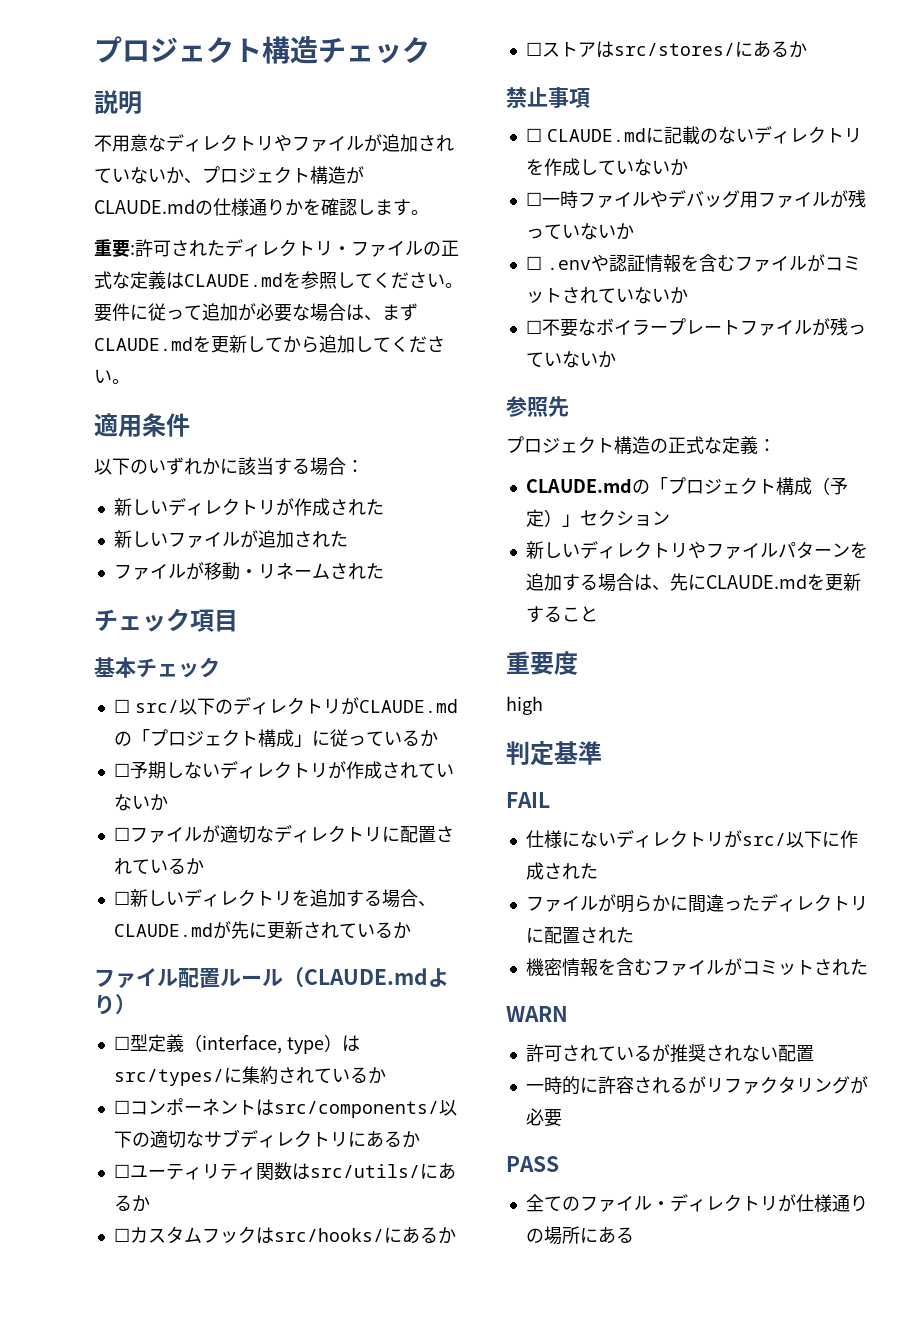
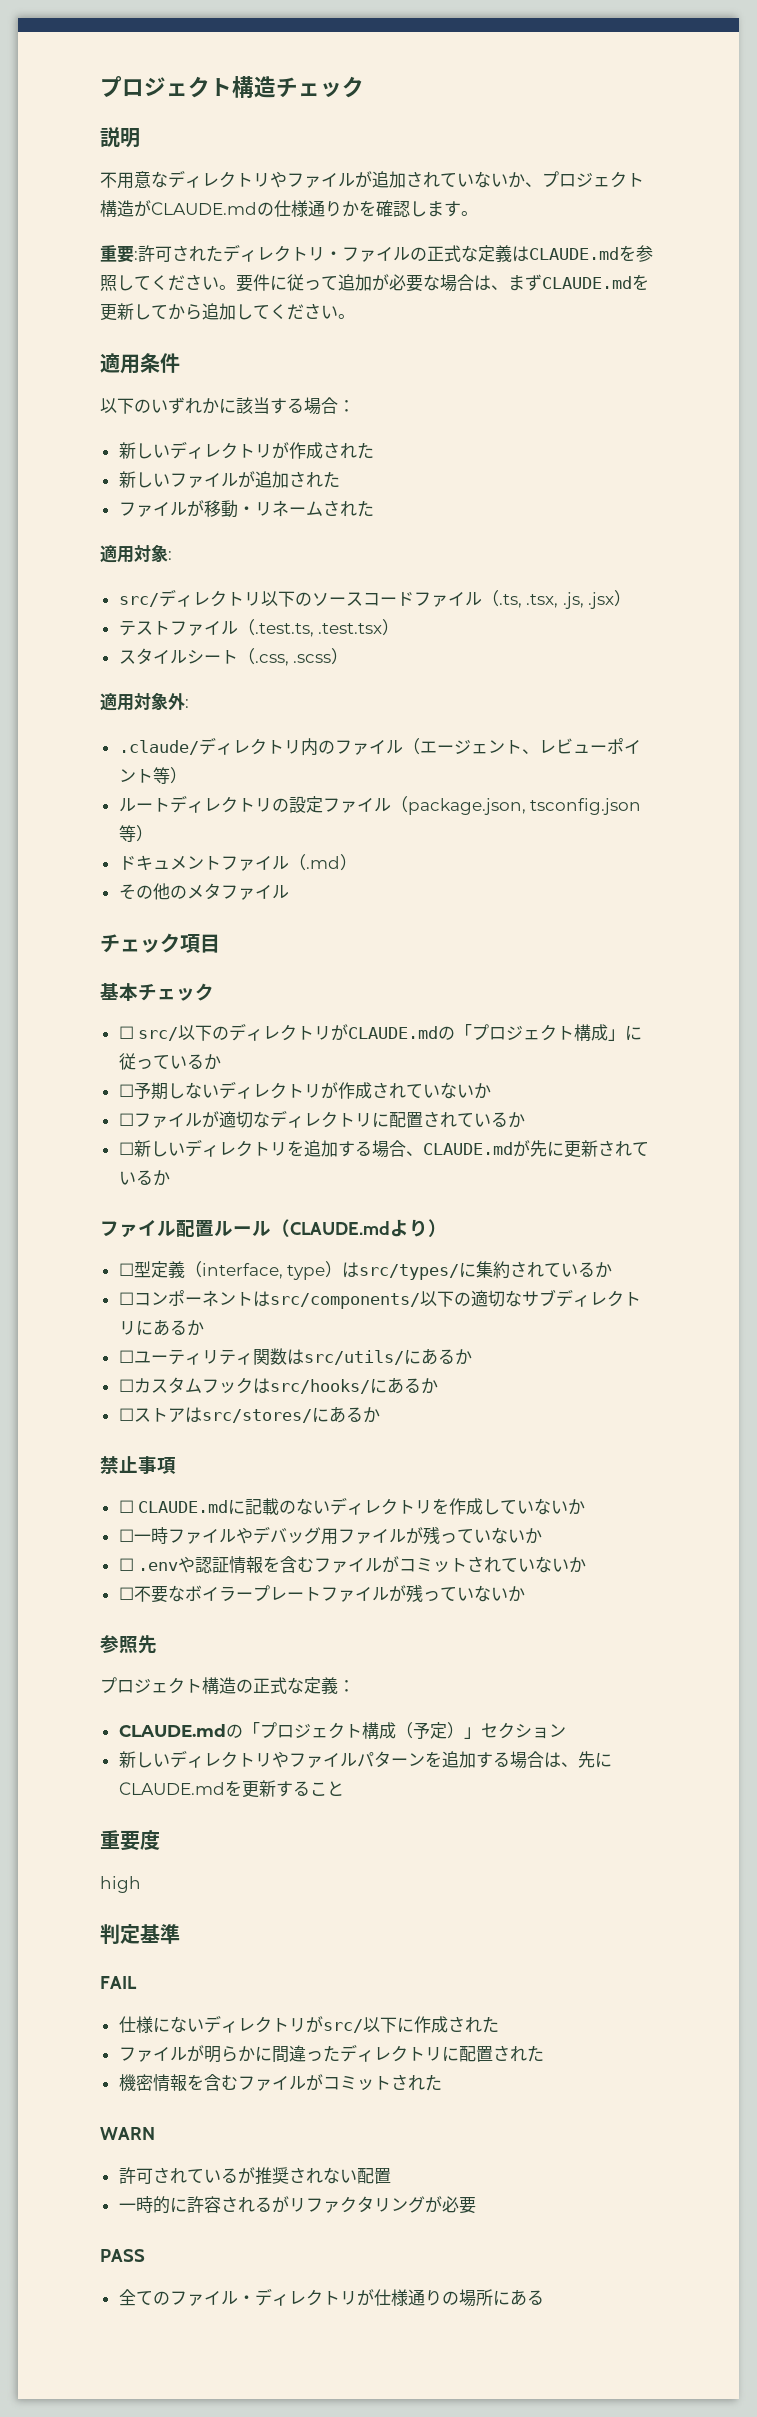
+ 適用対象:
+ src/ディレクトリ以下のソースコードファイル（.ts, .tsx, .js, .jsx）
+ テストファイル（.test.ts, .test.tsx）
+ スタイルシート（.css, .scss）
+ 適用対象外:
+ .claude/ディレクトリ内のファイル（エージェント、レビューポイント等）
+ ルートディレクトリの設定ファイル（package.json, tsconfig.json等）
+ ドキュメントファイル（.md）
+ その他のメタファイル

